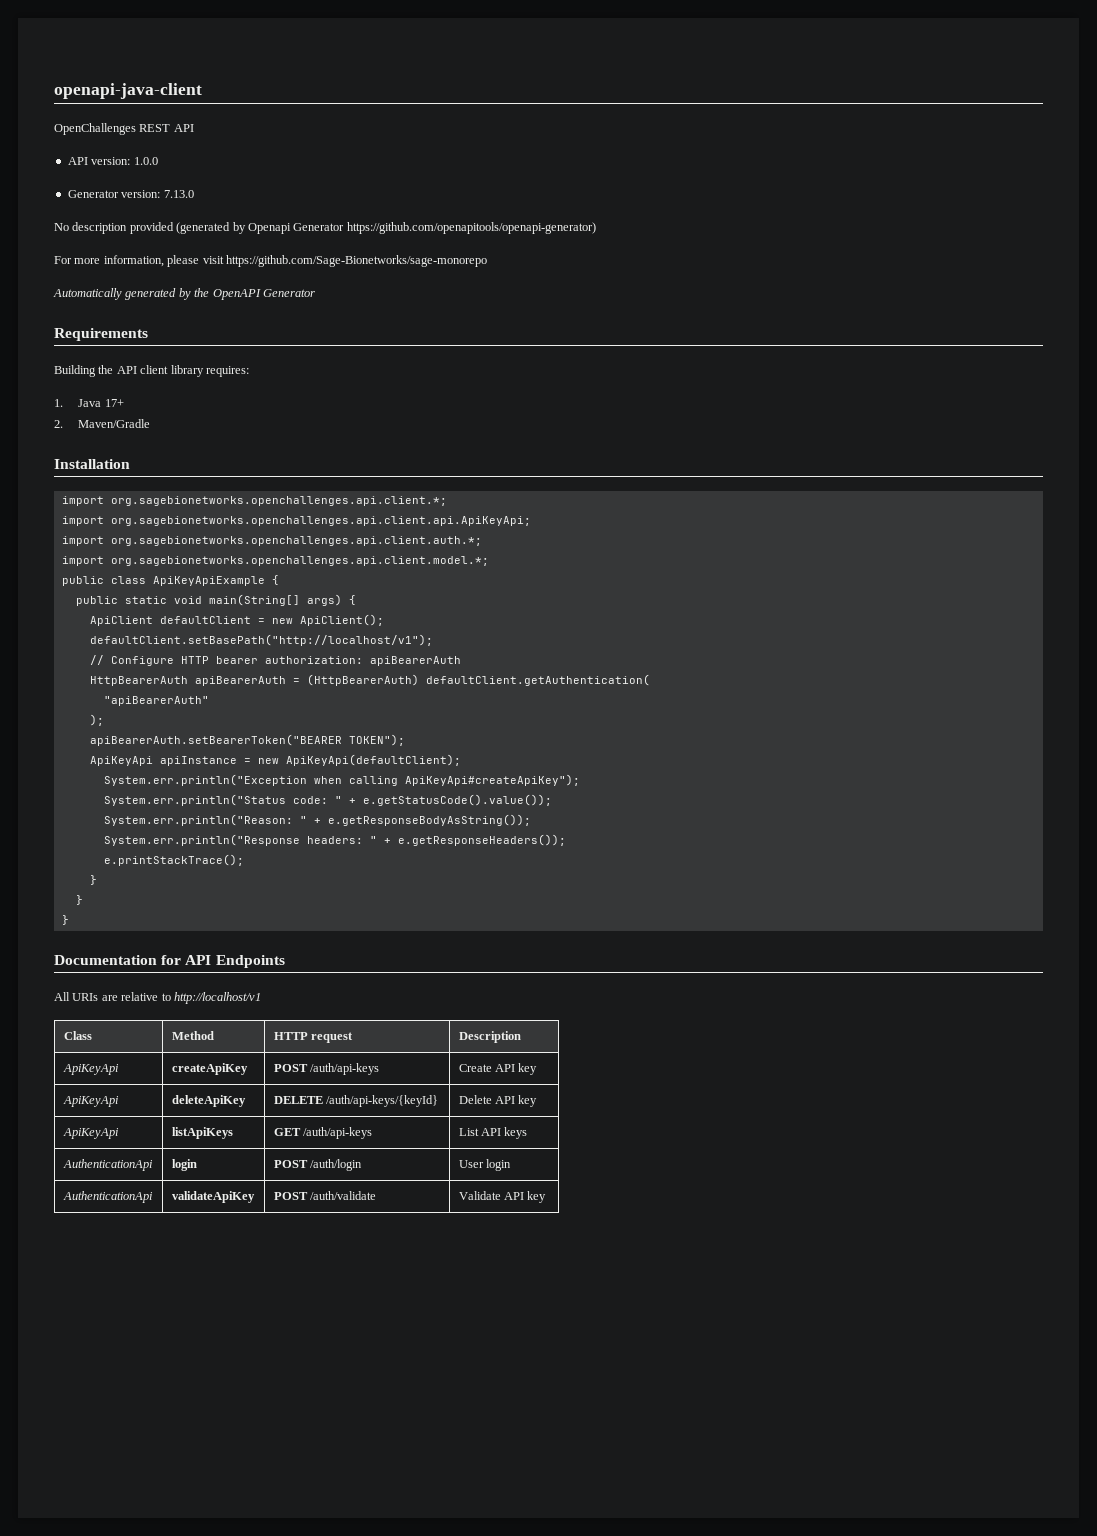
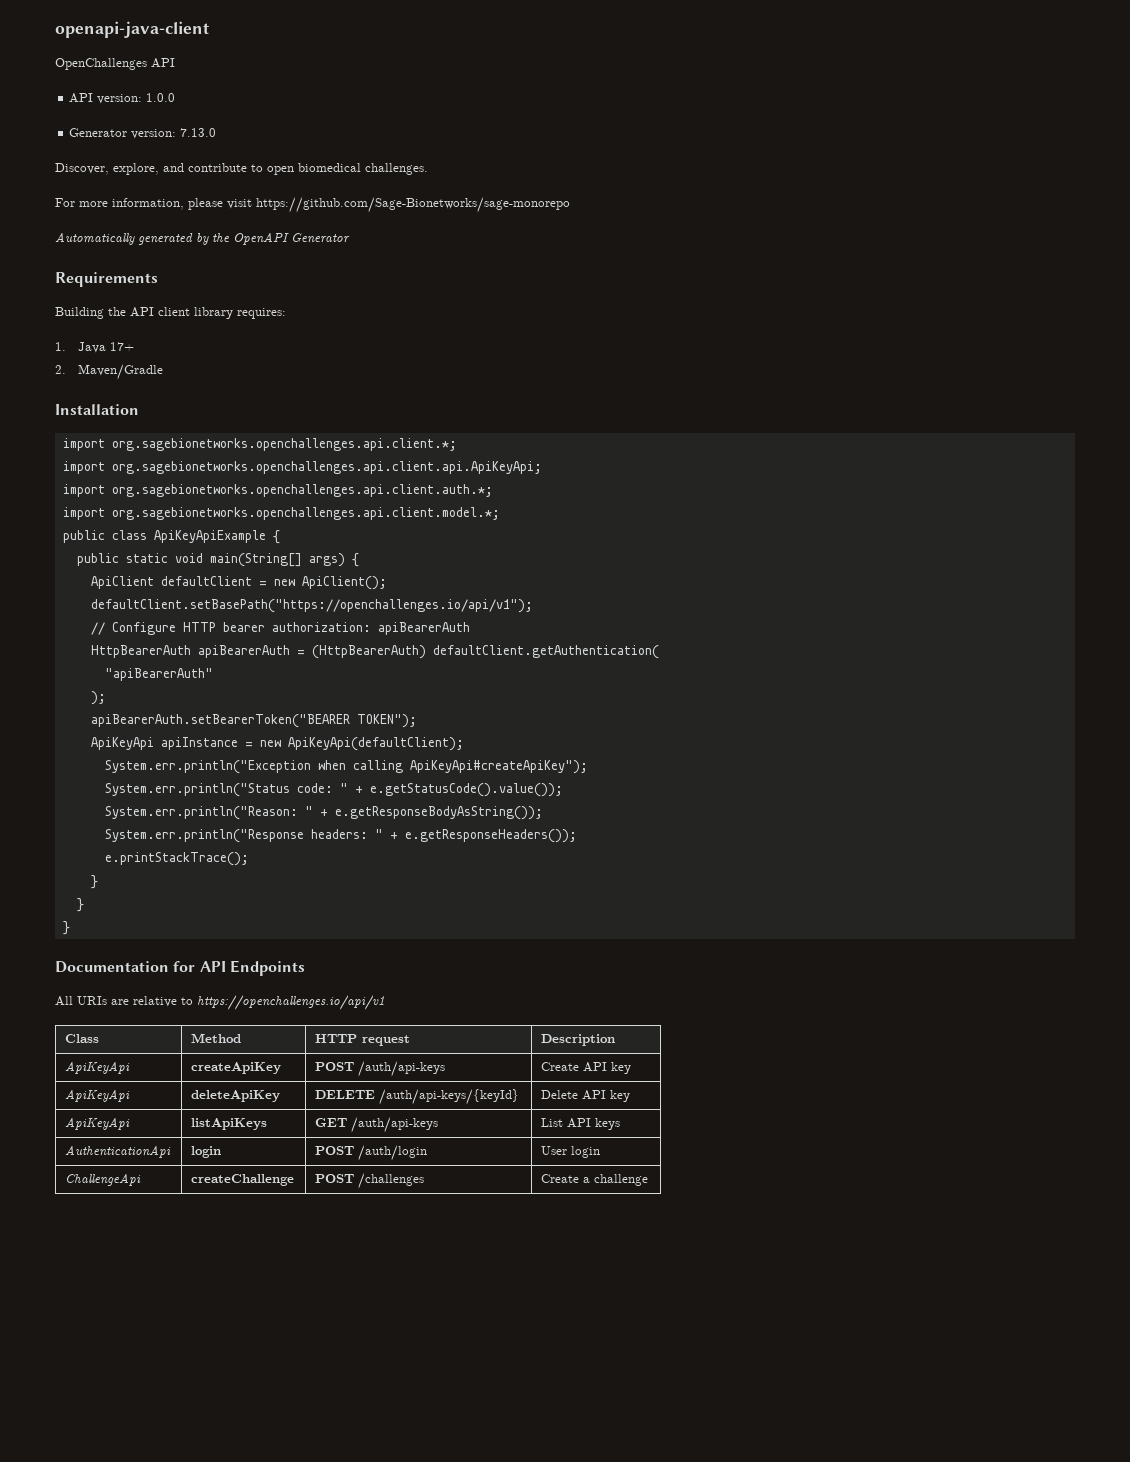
- OpenChallenges REST API
+ OpenChallenges API
- No description provided (generated by Openapi Generator https://github.com/openapitools/openapi-generator)
+ Discover, explore, and contribute to open biomedical challenges.
- defaultClient.setBasePath("http://localhost/v1");
+ defaultClient.setBasePath("https://openchallenges.io/api/v1");
- All URIs are relative to http://localhost/v1
+ All URIs are relative to https://openchallenges.io/api/v1
- AuthenticationApi | validateApiKey | POST /auth/validate | Validate API key
+ ChallengeApi | createChallenge | POST /challenges | Create a challenge

